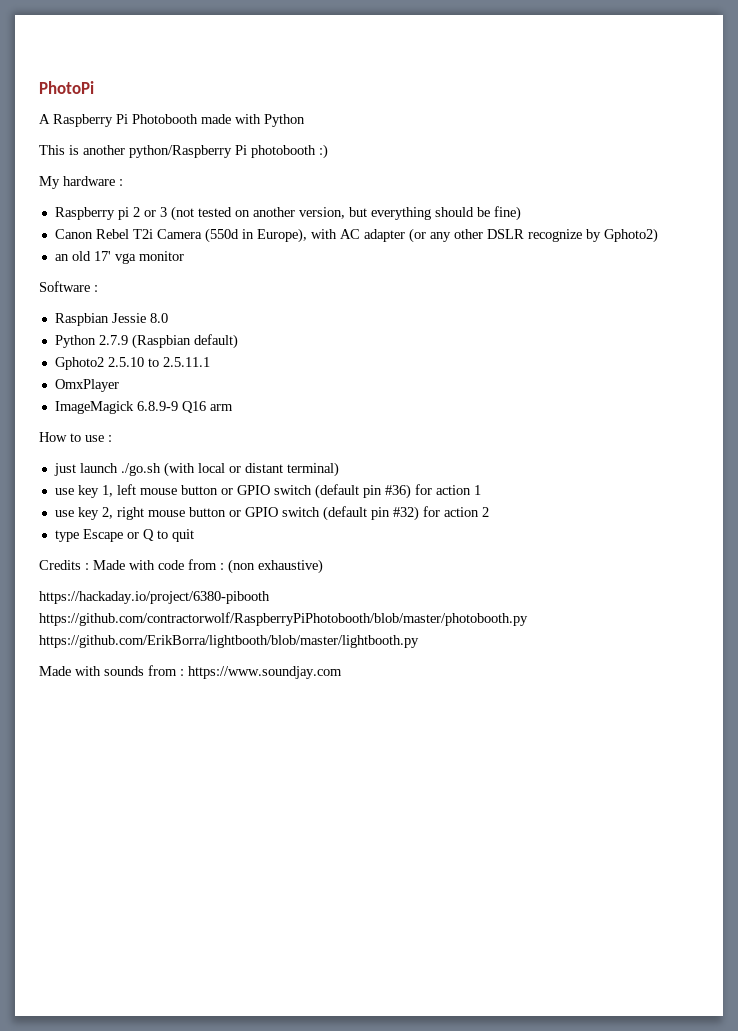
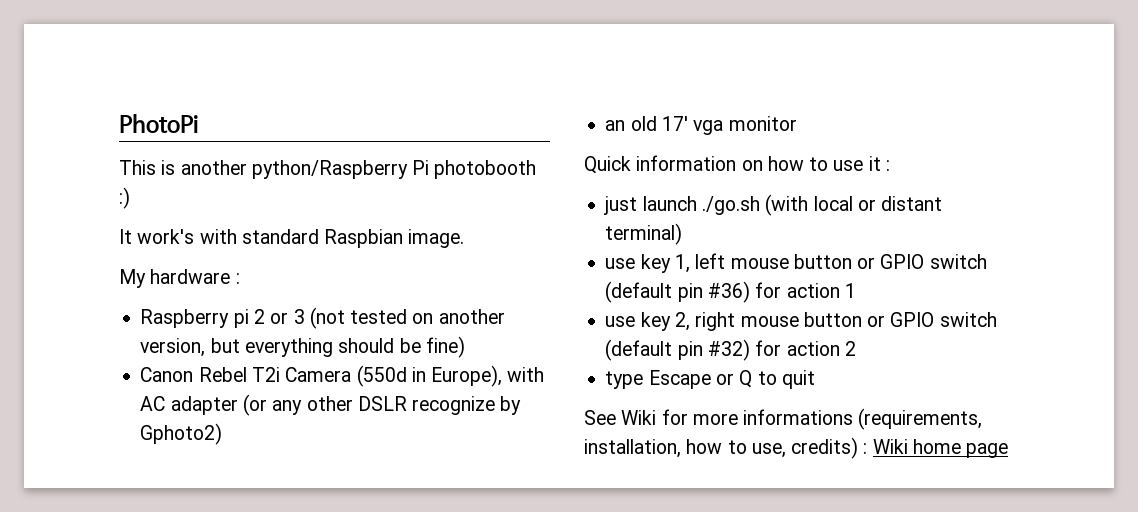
- A Raspberry Pi Photobooth made with Python
+ It work's with standard Raspbian image.
- Software :
- Raspbian Jessie 8.0
- Python 2.7.9 (Raspbian default)
- Gphoto2 2.5.10 to 2.5.11.1
- OmxPlayer
- ImageMagick 6.8.9-9 Q16 arm
- How to use :
+ Quick information on how to use it :
- Credits : Made with code from : (non exhaustive)
- https://hackaday.io/project/6380-pibooth https://github.com/contractorwolf/RaspberryPiPhotobooth/blob/master/photobooth.py https://github.com/ErikBorra/lightbooth/blob/master/lightbooth.py
- Made with sounds from : https://www.soundjay.com
+ See Wiki for more informations (requirements, installation, how to use, credits) : Wiki home page

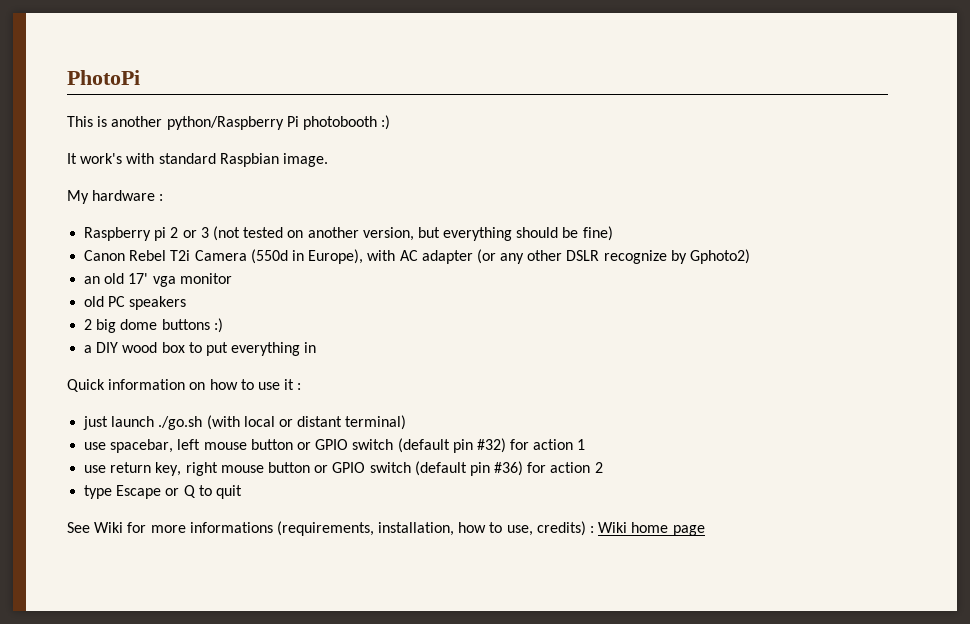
+ old PC speakers
+ 2 big dome buttons :)
+ a DIY wood box to put everything in
- use key 1, left mouse button or GPIO switch (default pin #36) for action 1
+ use spacebar, left mouse button or GPIO switch (default pin #32) for action 1
- use key 2, right mouse button or GPIO switch (default pin #32) for action 2
+ use return key, right mouse button or GPIO switch (default pin #36) for action 2

